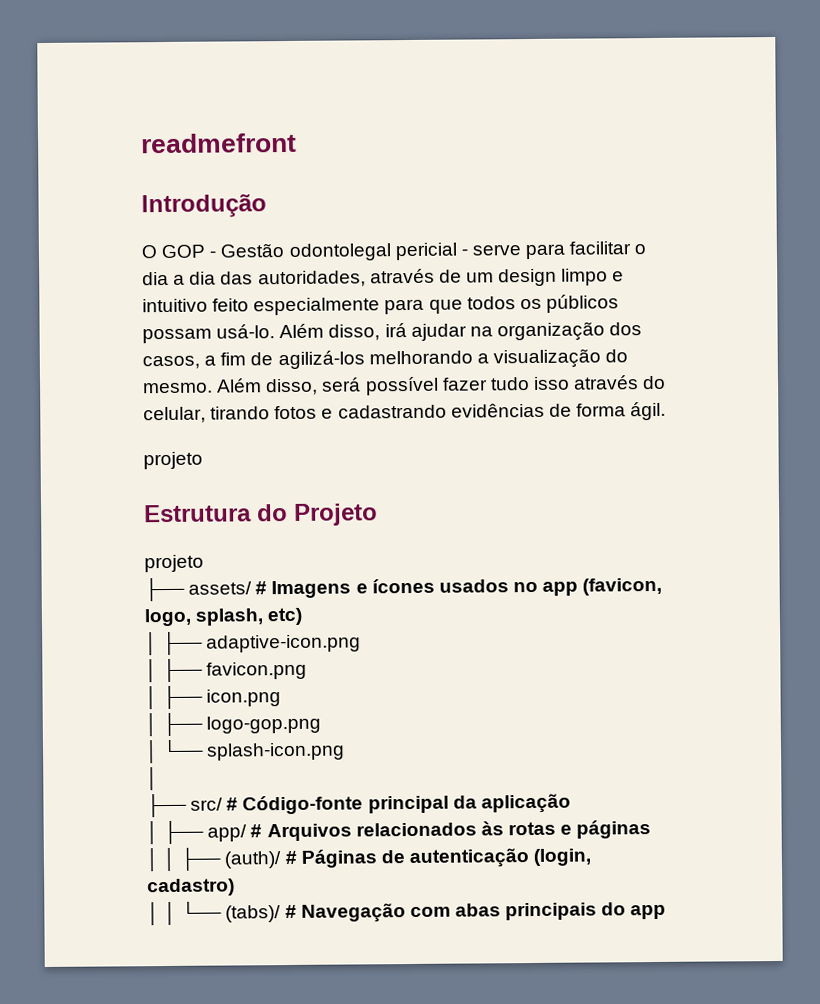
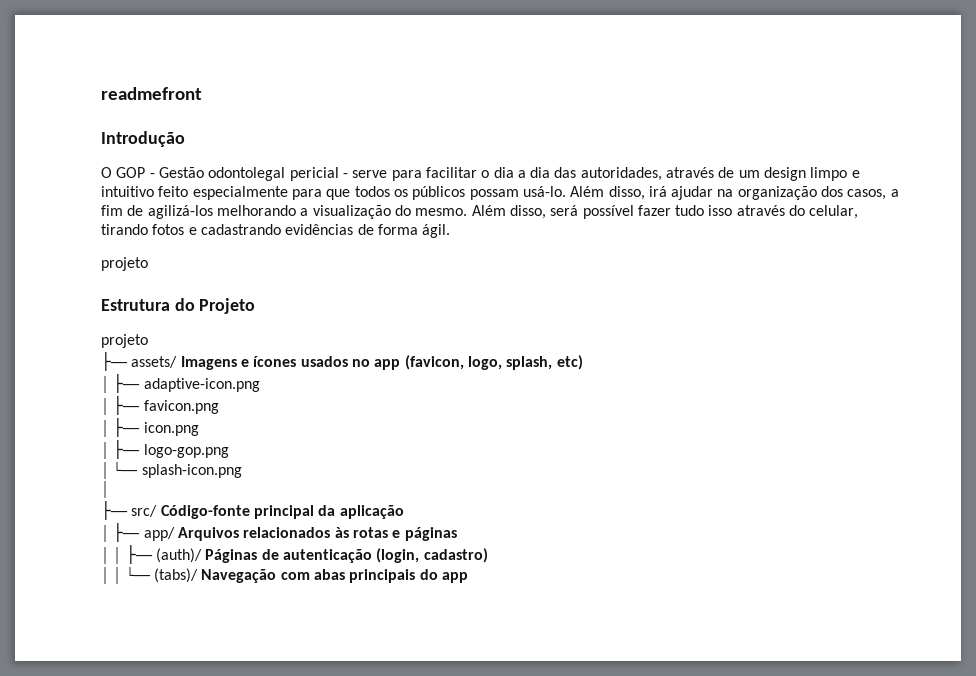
- ├── assets/ # Imagens e ícones usados no app (favicon, logo, splash, etc)
+ ├── assets/ Imagens e ícones usados no app (favicon, logo, splash, etc)
- ├── src/ # Código-fonte principal da aplicação
+ ├── src/ Código-fonte principal da aplicação
- │ ├── app/ # Arquivos relacionados às rotas e páginas
+ │ ├── app/ Arquivos relacionados às rotas e páginas
- │ │ ├── (auth)/ # Páginas de autenticação (login, cadastro)
+ │ │ ├── (auth)/ Páginas de autenticação (login, cadastro)
- │ │ └── (tabs)/ # Navegação com abas principais do app
+ │ │ └── (tabs)/ Navegação com abas principais do app

